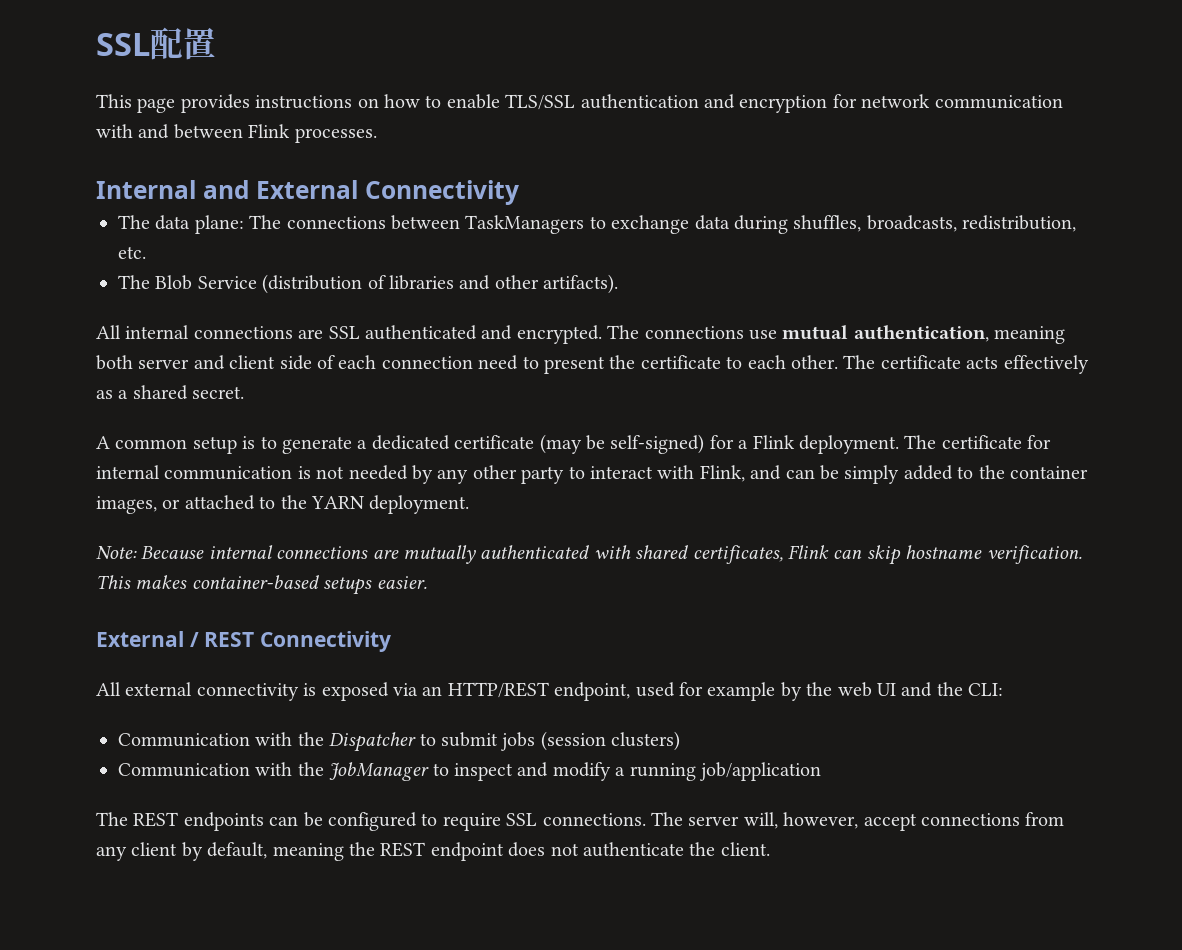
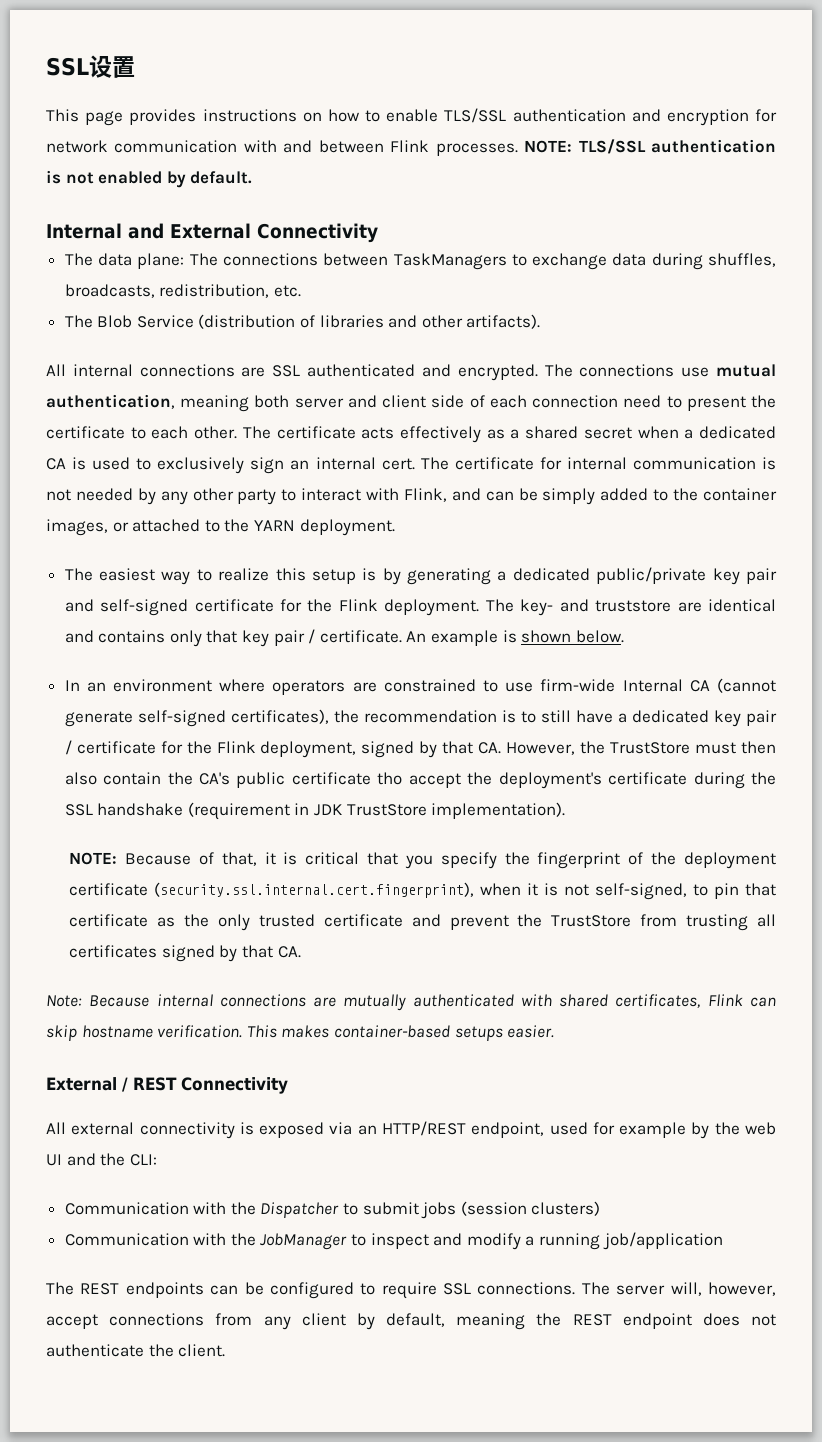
- SSL配置
+ SSL设置
+ NOTE: TLS/SSL authentication is not enabled by default.
- The certificate acts effectively as a shared secret.
- A common setup is to generate a dedicated certificate (may be self-signed) for a Flink deployment.
+ The certificate acts effectively as a shared secret when a dedicated CA is used to exclusively sign an internal cert.
+ The easiest way to realize this setup is by generating a dedicated public/private key pair and self-signed certificate for the Flink deployment. The key- and truststore are identical and contains only that key pair / certificate. An example is shown below.
+ In an environment where operators are constrained to use firm-wide Internal CA (cannot generate self-signed certificates), the recommendation is to still have a dedicated key pair / certificate for the Flink deployment, signed by that CA. However, the TrustStore must then also contain the CA's public certificate tho accept the deployment's certificate during the SSL handshake (requirement in JDK TrustStore implementation).
+ NOTE: Because of that, it is critical that you specify the fingerprint of the deployment certificate (security.ssl.internal.cert.fingerprint), when it is not self-signed, to pin that certificate as the only trusted certificate and prevent the TrustStore from trusting all certificates signed by that CA.

